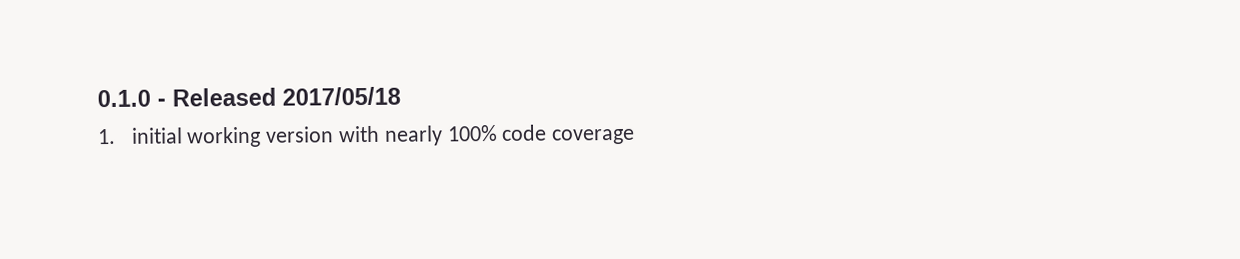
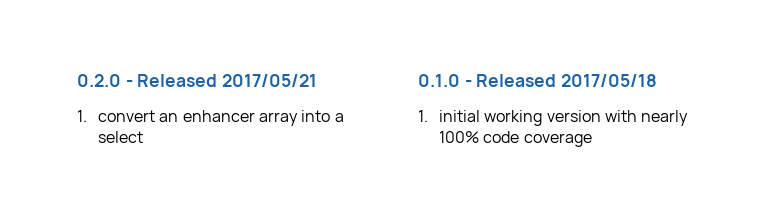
+ 0.2.0 - Released 2017/05/21
+ 1. convert an enhancer array into a select

